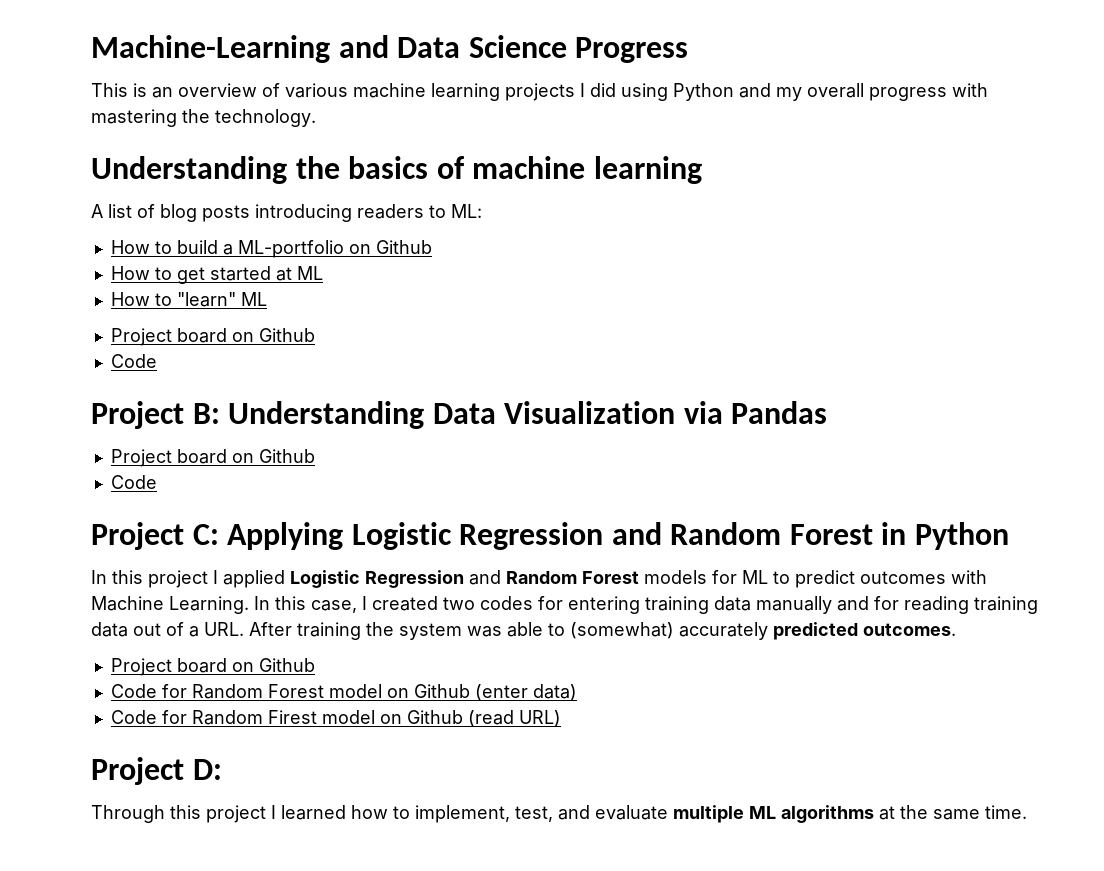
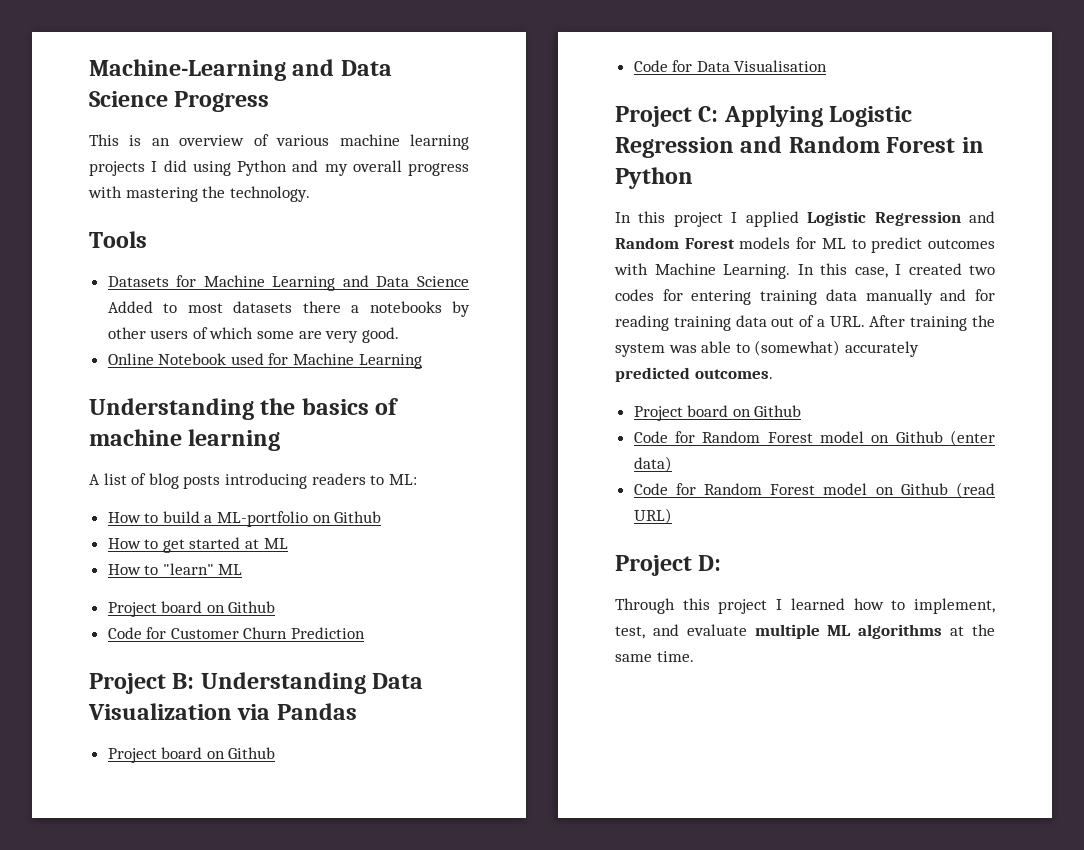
+ Tools
+ Datasets for Machine Learning and Data Science Added to most datasets there a notebooks by other users of which some are very good.
+ Online Notebook used for Machine Learning
  How to "learn" ML
  Project board on Github
- Code
+ Code for Customer Churn Prediction
  Project B: Understanding Data Visualization via Pandas
  Project board on Github
- Code
+ Code for Data Visualisation
- Code for Random Firest model on Github (read URL)
+ Code for Random Forest model on Github (read URL)

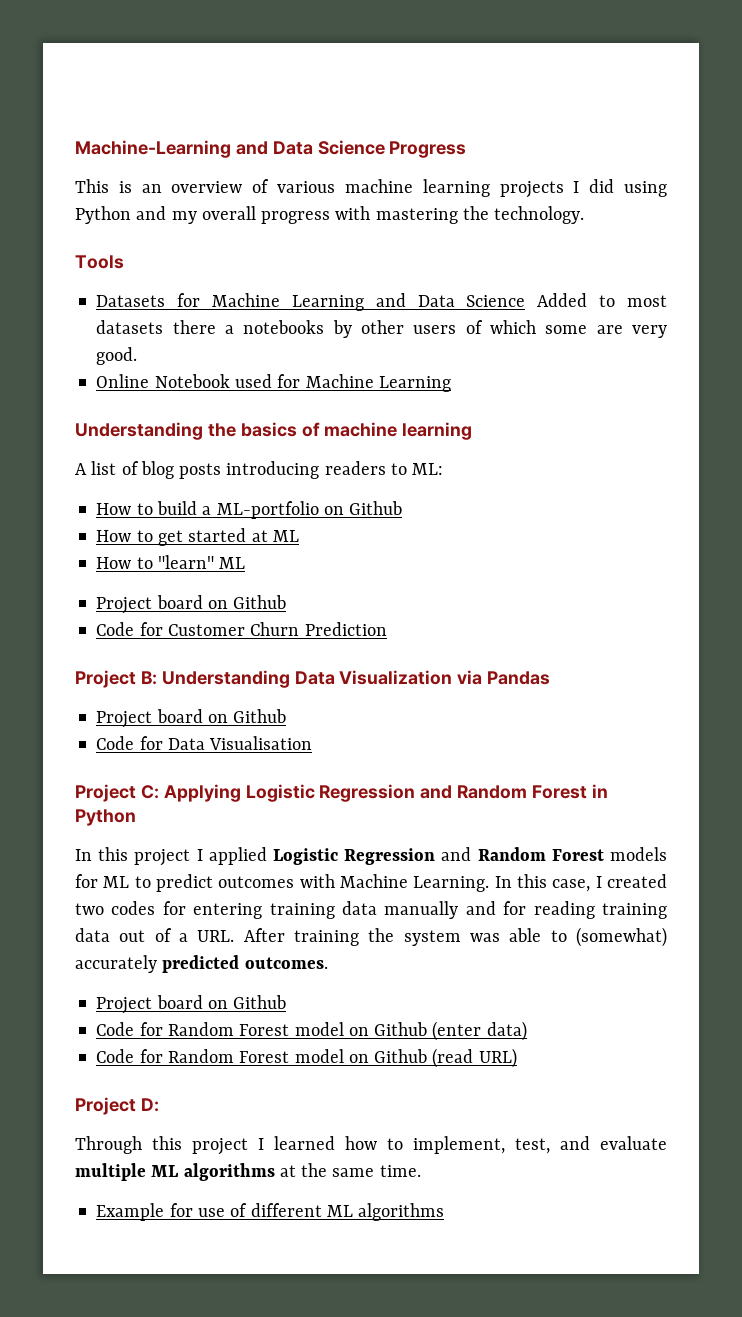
+ Example for use of different ML algorithms

